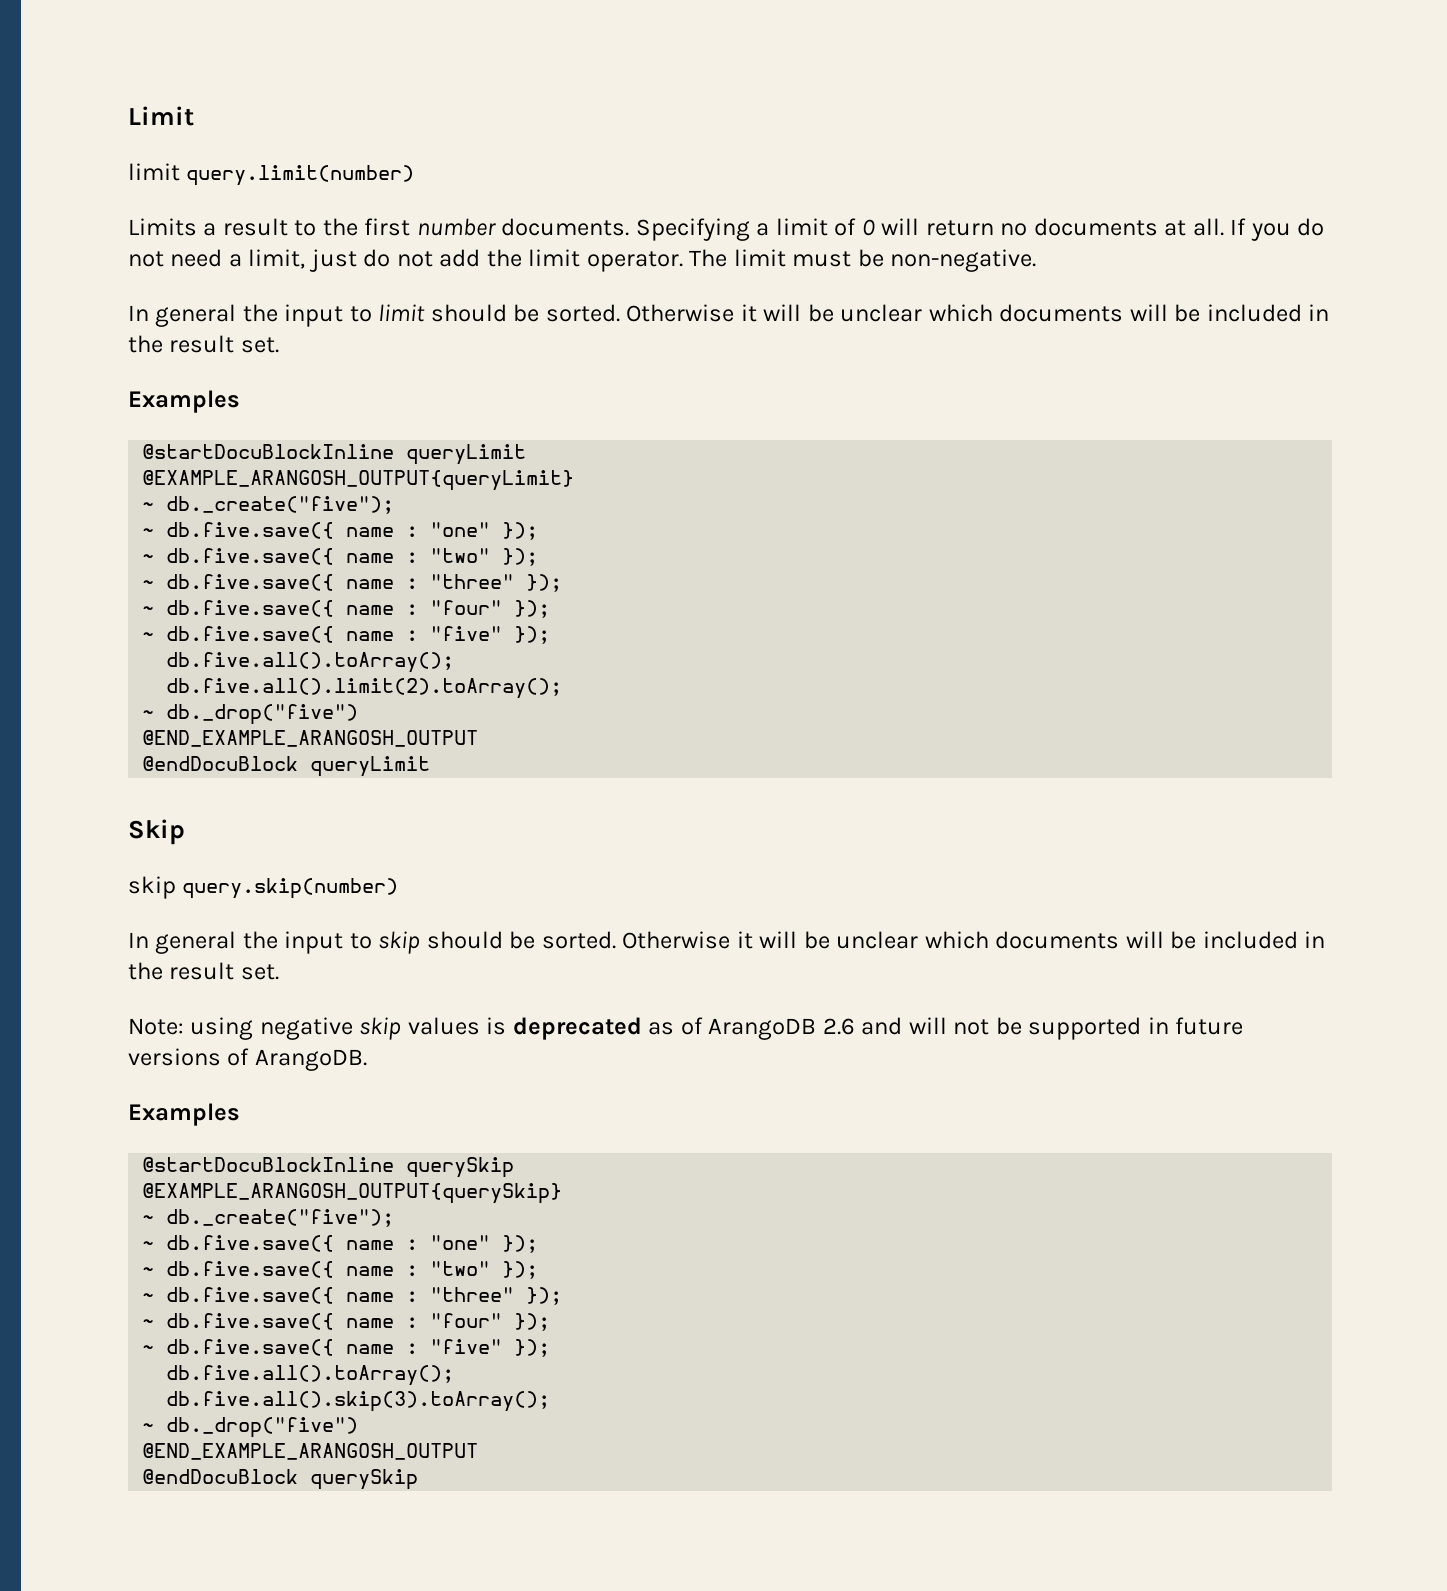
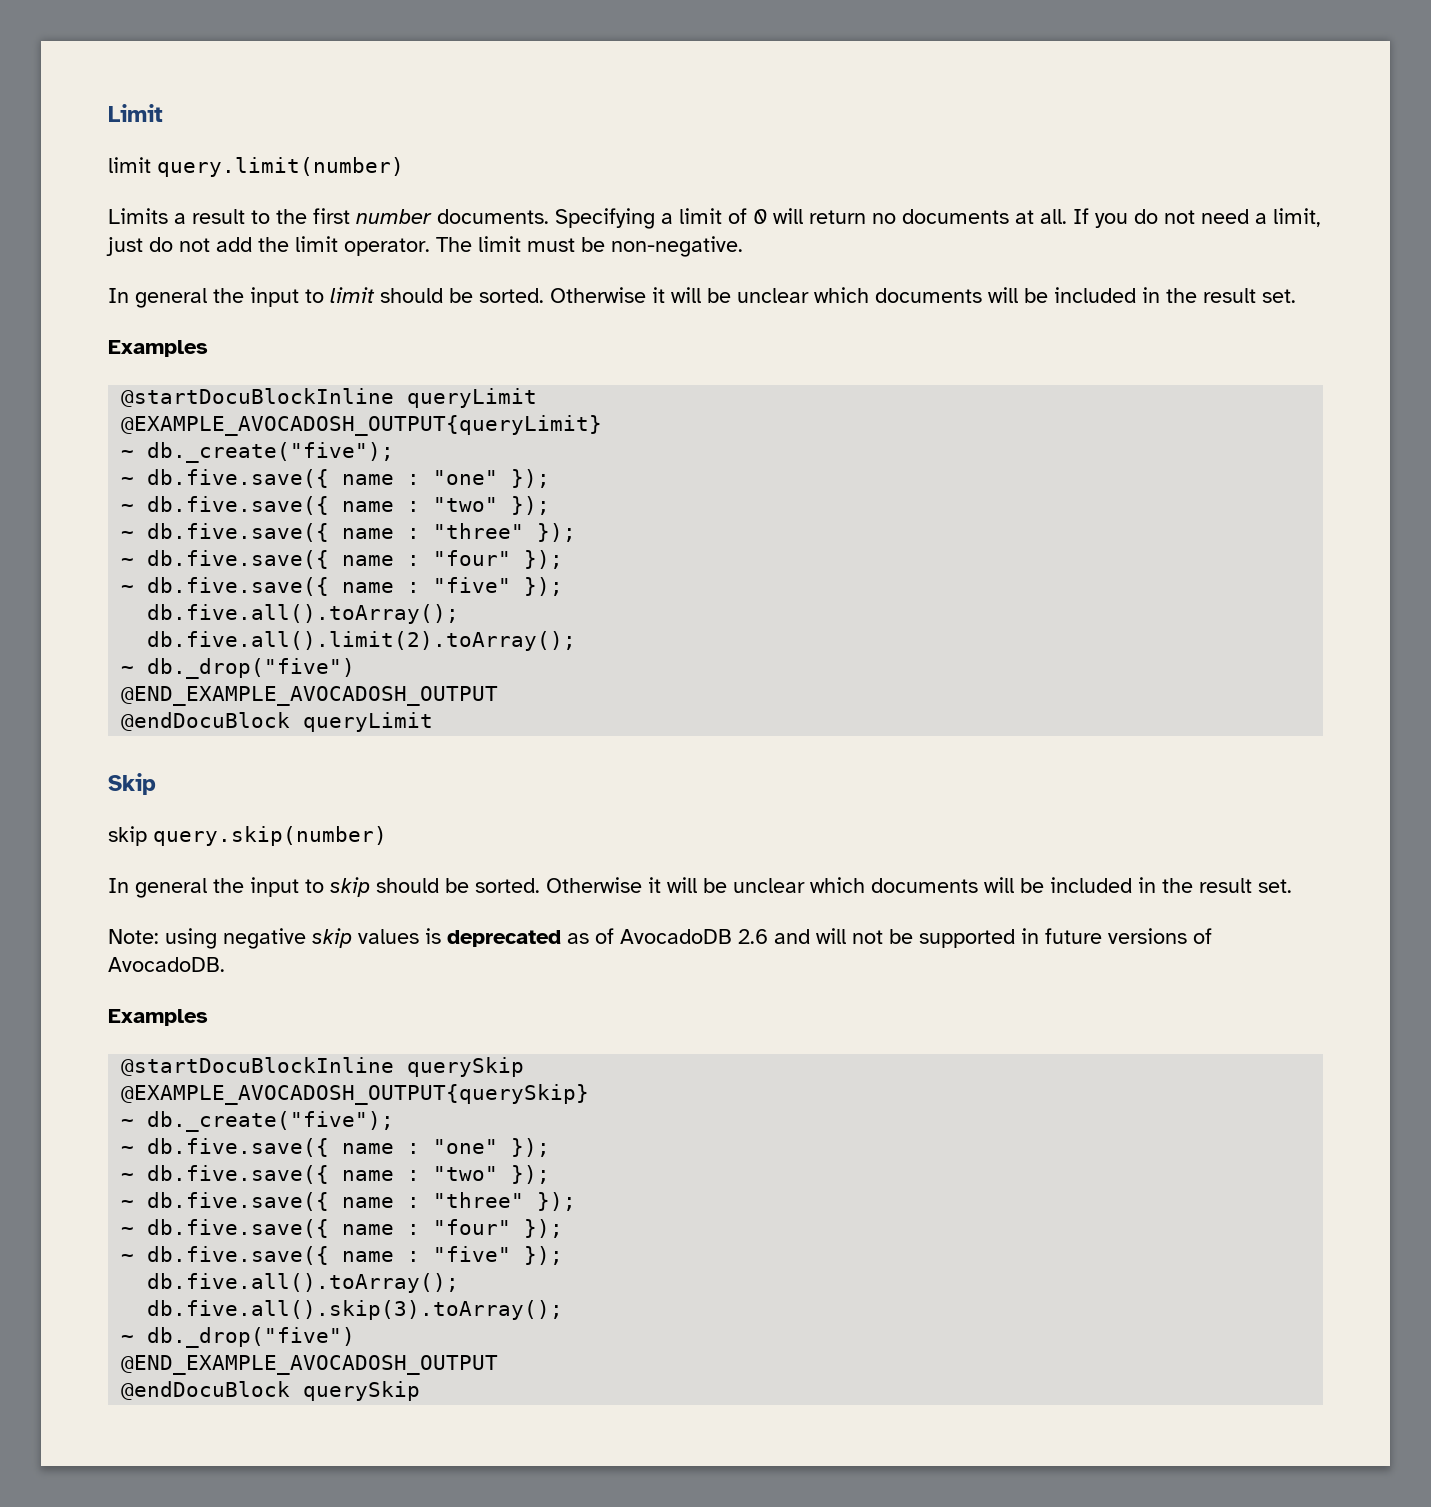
- @EXAMPLE_ARANGOSH_OUTPUT{queryLimit}
+ @EXAMPLE_AVOCADOSH_OUTPUT{queryLimit}
  db.five.all().limit(2).toArray();
  ~ db._drop("five")
- @END_EXAMPLE_ARANGOSH_OUTPUT
+ @END_EXAMPLE_AVOCADOSH_OUTPUT
- Note: using negative skip values is deprecated as of ArangoDB 2.6 and will not be supported in future versions of ArangoDB.
+ Note: using negative skip values is deprecated as of AvocadoDB 2.6 and will not be supported in future versions of AvocadoDB.
- @EXAMPLE_ARANGOSH_OUTPUT{querySkip}
+ @EXAMPLE_AVOCADOSH_OUTPUT{querySkip}
  db.five.all().skip(3).toArray();
  ~ db._drop("five")
- @END_EXAMPLE_ARANGOSH_OUTPUT
+ @END_EXAMPLE_AVOCADOSH_OUTPUT

